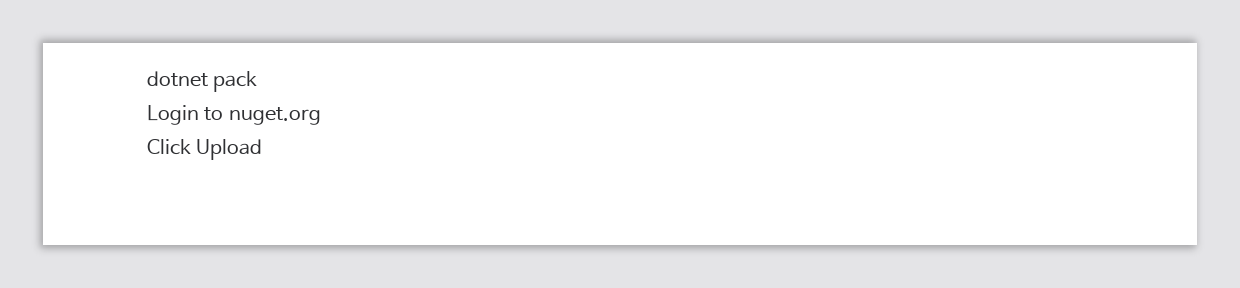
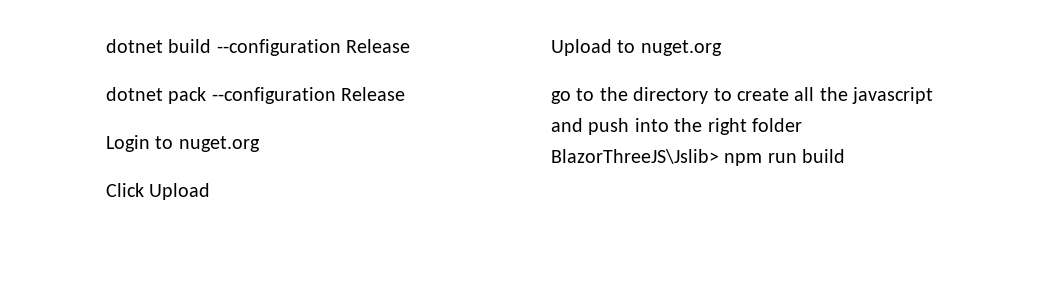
- dotnet pack
+ dotnet build --configuration Release
+ dotnet pack --configuration Release
+ Upload to nuget.org
+ go to the directory to create all the javascript and push into the right folder BlazorThreeJS\Jslib> npm run build

